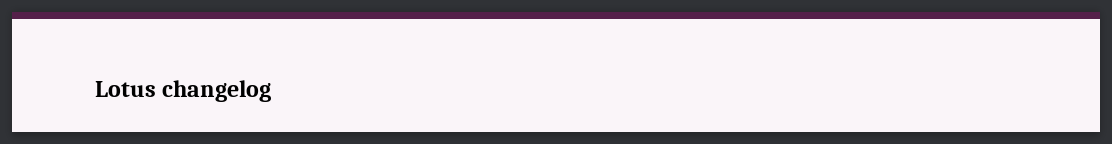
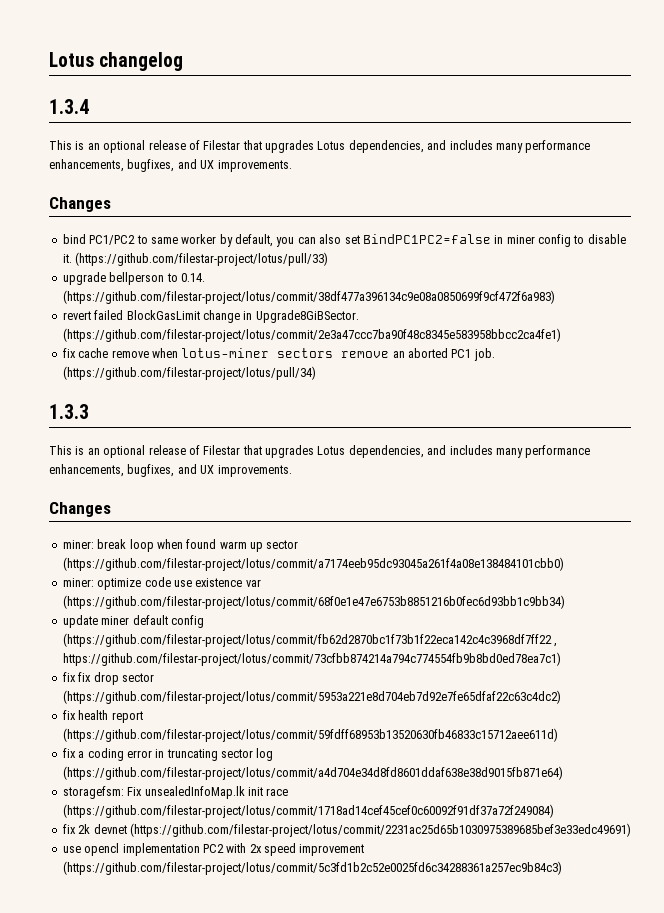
+ 1.3.4
+ This is an optional release of Filestar that upgrades Lotus dependencies, and includes many performance enhancements, bugfixes, and UX improvements.
+ Changes
+ bind PC1/PC2 to same worker by default, you can also set BindPC1PC2=false in miner config to disable it. (https://github.com/filestar-project/lotus/pull/33)
+ upgrade bellperson to 0.14. (https://github.com/filestar-project/lotus/commit/38df477a396134c9e08a0850699f9cf472f6a983)
+ revert failed BlockGasLimit change in Upgrade8GiBSector. (https://github.com/filestar-project/lotus/commit/2e3a47ccc7ba90f48c8345e583958bbcc2ca4fe1)
+ fix cache remove when lotus-miner sectors remove an aborted PC1 job. (https://github.com/filestar-project/lotus/pull/34)
+ 1.3.3
+ This is an optional release of Filestar that upgrades Lotus dependencies, and includes many performance enhancements, bugfixes, and UX improvements.
+ Changes
+ miner: break loop when found warm up sector (https://github.com/filestar-project/lotus/commit/a7174eeb95dc93045a261f4a08e138484101cbb0)
+ miner: optimize code use existence var (https://github.com/filestar-project/lotus/commit/68f0e1e47e6753b8851216b0fec6d93bb1c9bb34)
+ update miner default config (https://github.com/filestar-project/lotus/commit/fb62d2870bc1f73b1f22eca142c4c3968df7ff22 , https://github.com/filestar-project/lotus/commit/73cfbb874214a794c774554fb9b8bd0ed78ea7c1)
+ fix fix drop sector (https://github.com/filestar-project/lotus/commit/5953a221e8d704eb7d92e7fe65dfaf22c63c4dc2)
+ fix health report (https://github.com/filestar-project/lotus/commit/59fdff68953b13520630fb46833c15712aee611d)
+ fix a coding error in truncating sector log (https://github.com/filestar-project/lotus/commit/a4d704e34d8fd8601ddaf638e38d9015fb871e64)
+ storagefsm: Fix unsealedInfoMap.lk init race (https://github.com/filestar-project/lotus/commit/1718ad14cef45cef0c60092f91df37a72f249084)
+ fix 2k devnet (https://github.com/filestar-project/lotus/commit/2231ac25d65b1030975389685bef3e33edc49691)
+ use opencl implementation PC2 with 2x speed improvement (https://github.com/filestar-project/lotus/commit/5c3fd1b2c52e0025fd6c34288361a257ec9b84c3)

